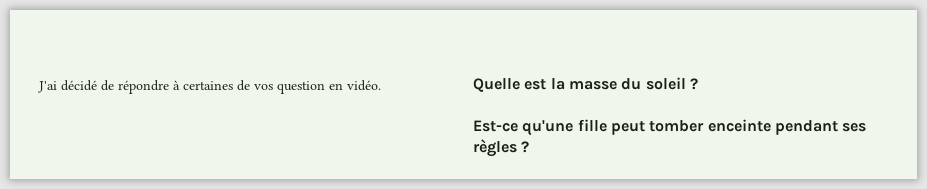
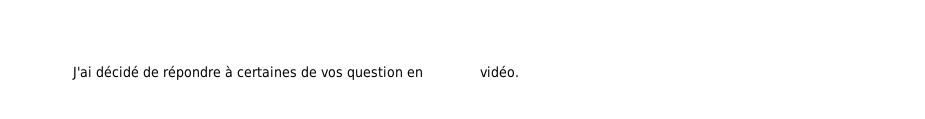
- Quelle est la masse du soleil ?
- Est-ce qu'une fille peut tomber enceinte pendant ses règles ?

